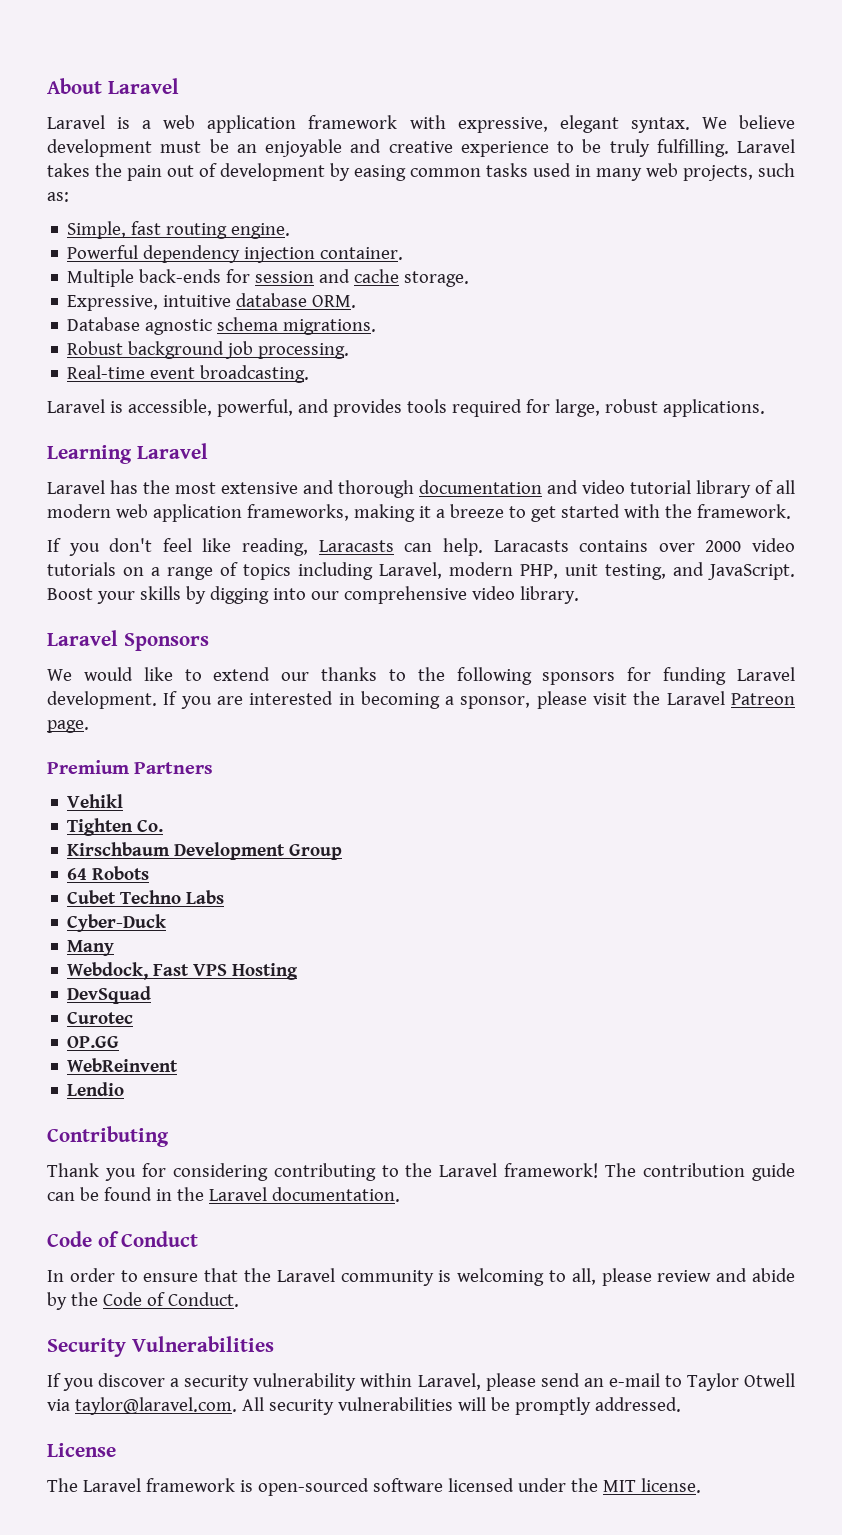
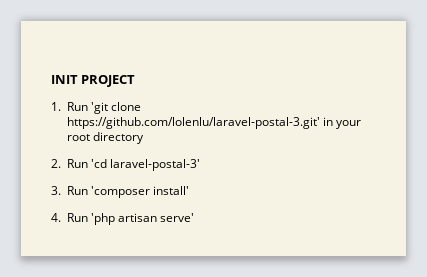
- About Laravel
- Laravel is a web application framework with expressive, elegant syntax. We believe development must be an enjoyable and creative experience to be truly fulfilling. Laravel takes the pain out of development by easing common tasks used in many web projects, such as:
- Simple, fast routing engine.
- Powerful dependency injection container.
- Multiple back-ends for session and cache storage.
- Expressive, intuitive database ORM.
- Database agnostic schema migrations.
- Robust background job processing.
- Real-time event broadcasting.
- Laravel is accessible, powerful, and provides tools required for large, robust applications.
- Learning Laravel
- Laravel has the most extensive and thorough documentation and video tutorial library of all modern web application frameworks, making it a breeze to get started with the framework.
- If you don't feel like reading, Laracasts can help. Laracasts contains over 2000 video tutorials on a range of topics including Laravel, modern PHP, unit testing, and JavaScript. Boost your skills by digging into our comprehensive video library.
- Laravel Sponsors
- We would like to extend our thanks to the following sponsors for funding Laravel development. If you are interested in becoming a sponsor, please visit the Laravel Patreon page.
- Premium Partners
- Vehikl
- Tighten Co.
- Kirschbaum Development Group
- 64 Robots
- Cubet Techno Labs
- Cyber-Duck
- Many
- Webdock, Fast VPS Hosting
- DevSquad
- Curotec
- OP.GG
- WebReinvent
- Lendio
- Contributing
- Thank you for considering contributing to the Laravel framework! The contribution guide can be found in the Laravel documentation.
- Code of Conduct
- In order to ensure that the Laravel community is welcoming to all, please review and abide by the Code of Conduct.
- Security Vulnerabilities
- If you discover a security vulnerability within Laravel, please send an e-mail to Taylor Otwell via taylor@laravel.com. All security vulnerabilities will be promptly addressed.
- License
- The Laravel framework is open-sourced software licensed under the MIT license.
+ INIT PROJECT
+ 1. Run 'git clone https://github.com/lolenlu/laravel-postal-3.git' in your root directory
+ 2. Run 'cd laravel-postal-3'
+ 3. Run 'composer install'
+ 4. Run 'php artisan serve'

